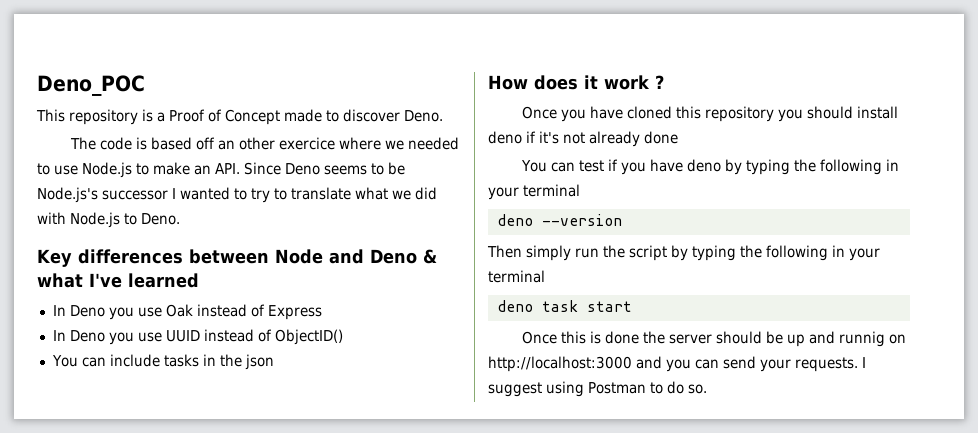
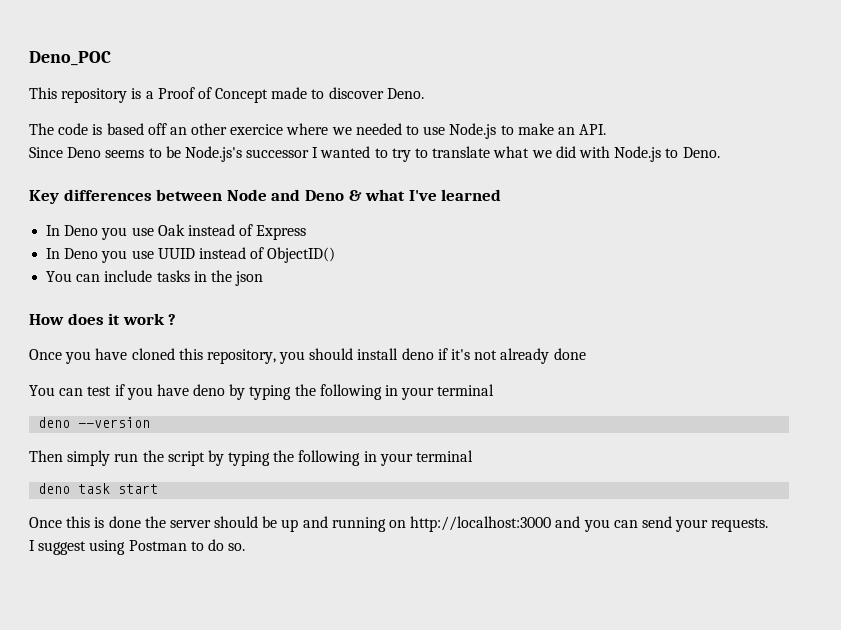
- The code is based off an other exercice where we needed to use Node.js to make an API. Since Deno seems to be Node.js's successor I wanted to try to translate what we did with Node.js to Deno.
+ The code is based off an other exercice where we needed to use Node.js to make an API.
+ Since Deno seems to be Node.js's successor I wanted to try to translate what we did with Node.js to Deno.
- Once you have cloned this repository you should install deno if it's not already done
+ Once you have cloned this repository, you should install deno if it's not already done
- Once this is done the server should be up and runnig on http://localhost:3000 and you can send your requests. I suggest using Postman to do so.
+ Once this is done the server should be up and running on http://localhost:3000 and you can send your requests.
+ I suggest using Postman to do so.

